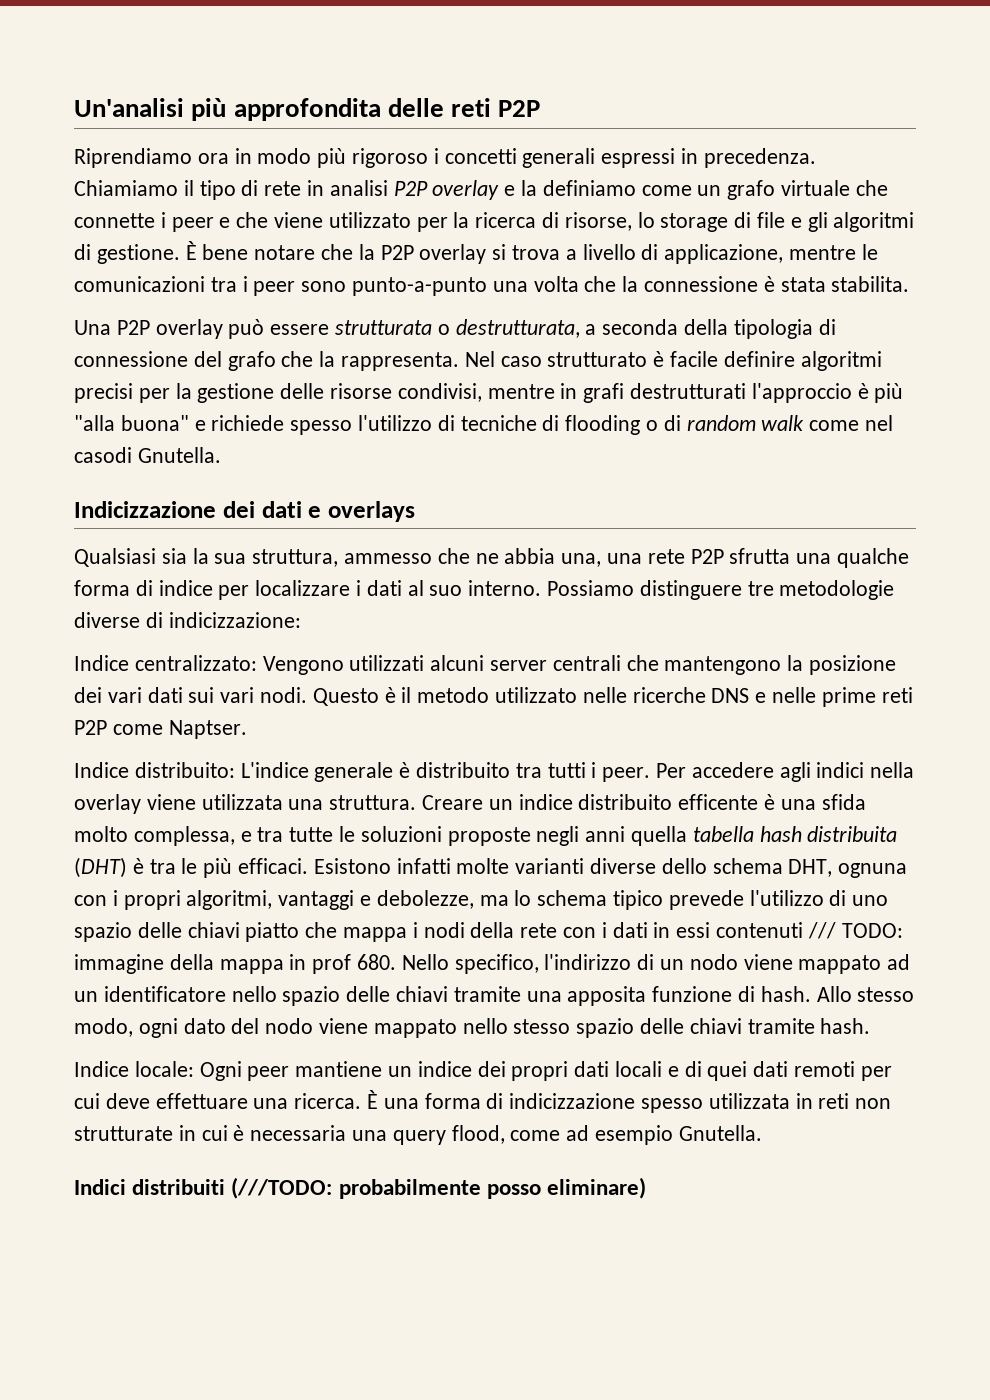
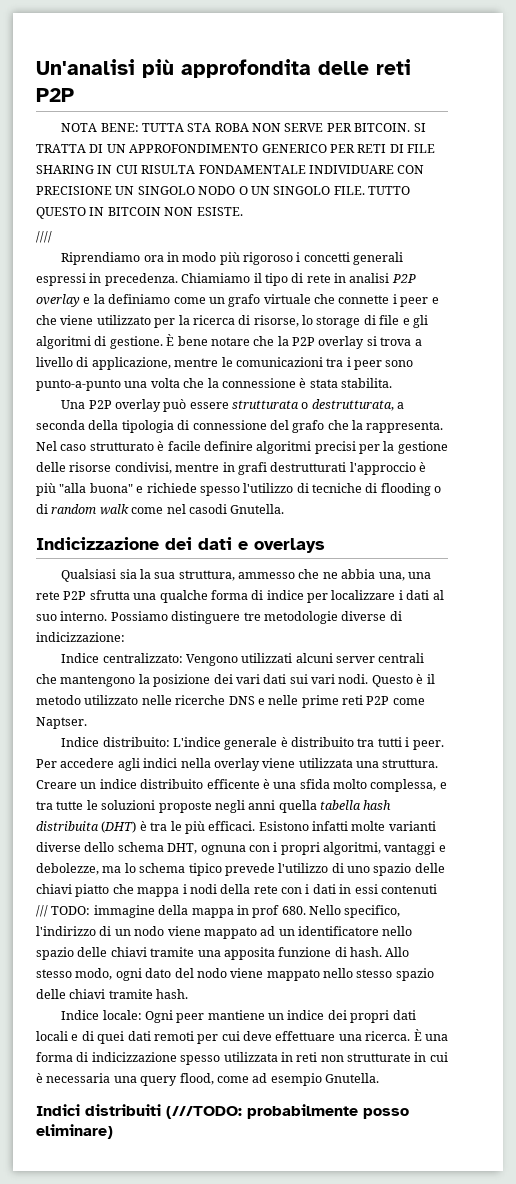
+ NOTA BENE: TUTTA STA ROBA NON SERVE PER BITCOIN. SI TRATTA DI UN APPROFONDIMENTO GENERICO PER RETI DI FILE SHARING IN CUI RISULTA FONDAMENTALE INDIVIDUARE CON PRECISIONE UN SINGOLO NODO O UN SINGOLO FILE. TUTTO QUESTO IN BITCOIN NON ESISTE.
+ ////

